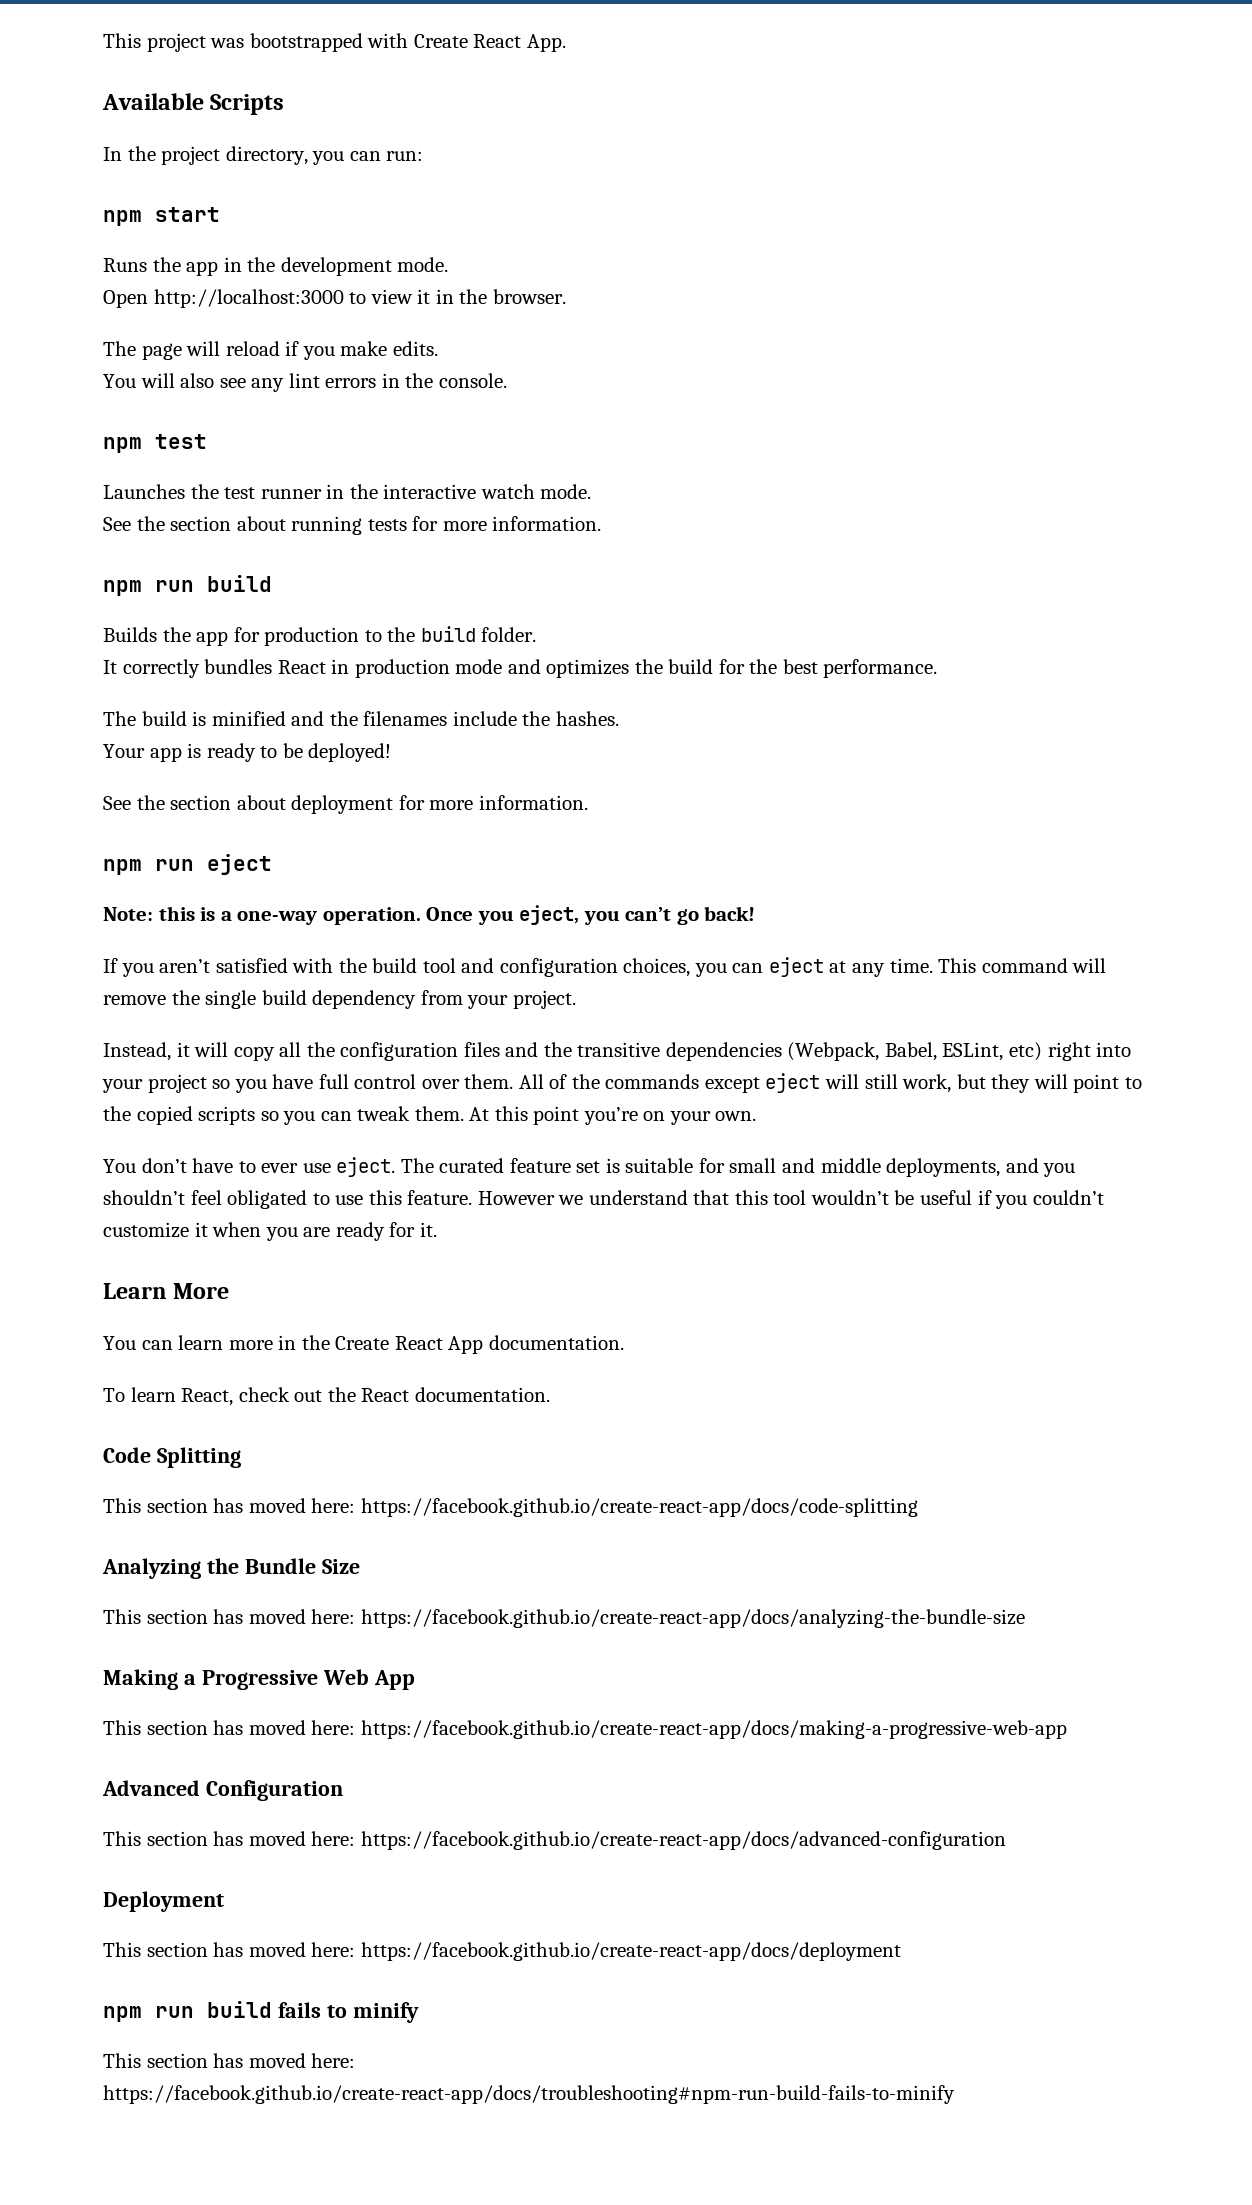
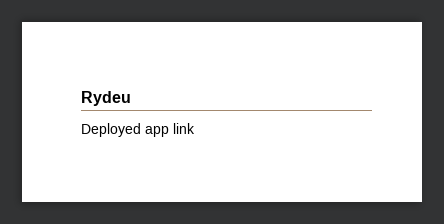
- This project was bootstrapped with Create React App.
- Available Scripts
- In the project directory, you can run:
- npm start
- Runs the app in the development mode.
- Open http://localhost:3000 to view it in the browser.
- The page will reload if you make edits.
- You will also see any lint errors in the console.
- npm test
- Launches the test runner in the interactive watch mode.
- See the section about running tests for more information.
- npm run build
- Builds the app for production to the build folder.
- It correctly bundles React in production mode and optimizes the build for the best performance.
- The build is minified and the filenames include the hashes.
- Your app is ready to be deployed!
- See the section about deployment for more information.
- npm run eject
- Note: this is a one-way operation. Once you eject, you can’t go back!
- If you aren’t satisfied with the build tool and configuration choices, you can eject at any time. This command will remove the single build dependency from your project.
- Instead, it will copy all the configuration files and the transitive dependencies (Webpack, Babel, ESLint, etc) right into your project so you have full control over them. All of the commands except eject will still work, but they will point to the copied scripts so you can tweak them. At this point you’re on your own.
- You don’t have to ever use eject. The curated feature set is suitable for small and middle deployments, and you shouldn’t feel obligated to use this feature. However we understand that this tool wouldn’t be useful if you couldn’t customize it when you are ready for it.
- Learn More
- You can learn more in the Create React App documentation.
- To learn React, check out the React documentation.
- Code Splitting
- This section has moved here: https://facebook.github.io/create-react-app/docs/code-splitting
- Analyzing the Bundle Size
- This section has moved here: https://facebook.github.io/create-react-app/docs/analyzing-the-bundle-size
- Making a Progressive Web App
- This section has moved here: https://facebook.github.io/create-react-app/docs/making-a-progressive-web-app
- Advanced Configuration
- This section has moved here: https://facebook.github.io/create-react-app/docs/advanced-configuration
- Deployment
- This section has moved here: https://facebook.github.io/create-react-app/docs/deployment
- npm run build fails to minify
- This section has moved here: https://facebook.github.io/create-react-app/docs/troubleshooting#npm-run-build-fails-to-minify
+ Rydeu
+ Deployed app link

